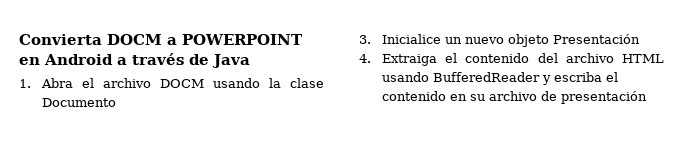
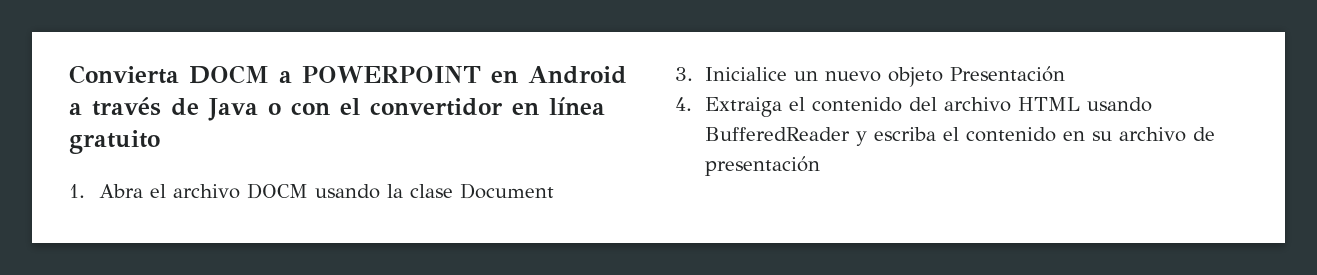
- Convierta DOCM a POWERPOINT en Android a través de Java
+ Convierta DOCM a POWERPOINT en Android a través de Java o con el convertidor en línea gratuito
- 1. Abra el archivo DOCM usando la clase Documento
+ 1. Abra el archivo DOCM usando la clase Document

